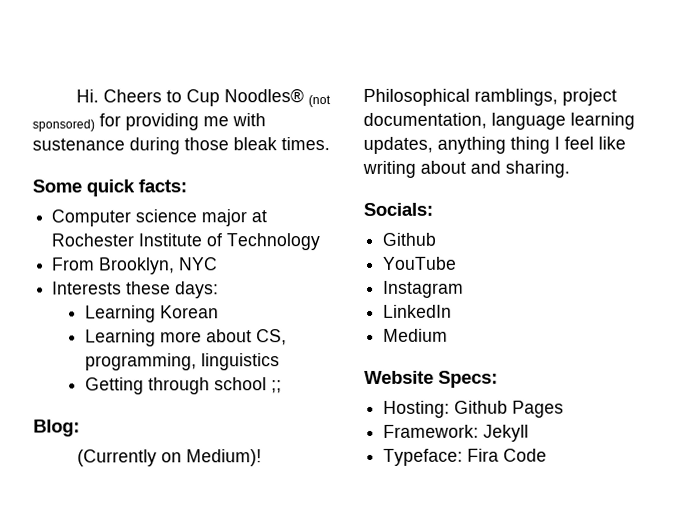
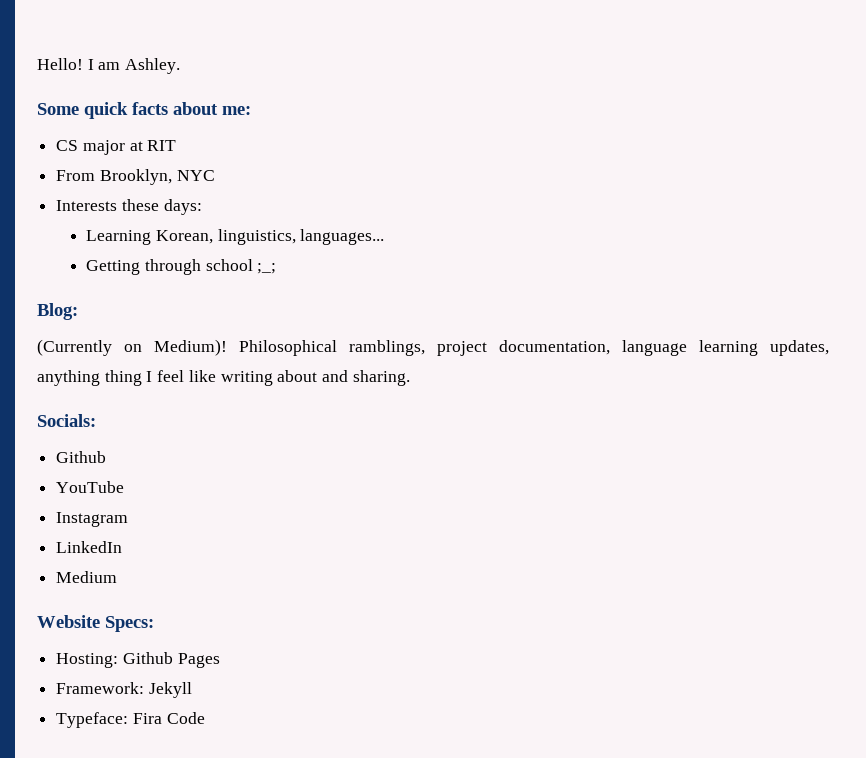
- Hi. Cheers to Cup Noodles® (not sponsored) for providing me with sustenance during those bleak times.
- Some quick facts:
- Computer science major at Rochester Institute of Technology
+ Hello! I am Ashley.
+ Some quick facts about me:
+ CS major at RIT
- Learning Korean
- Learning more about CS, programming, linguistics
+ Learning Korean, linguistics, languages...
- Getting through school ;;
+ Getting through school ;_;

